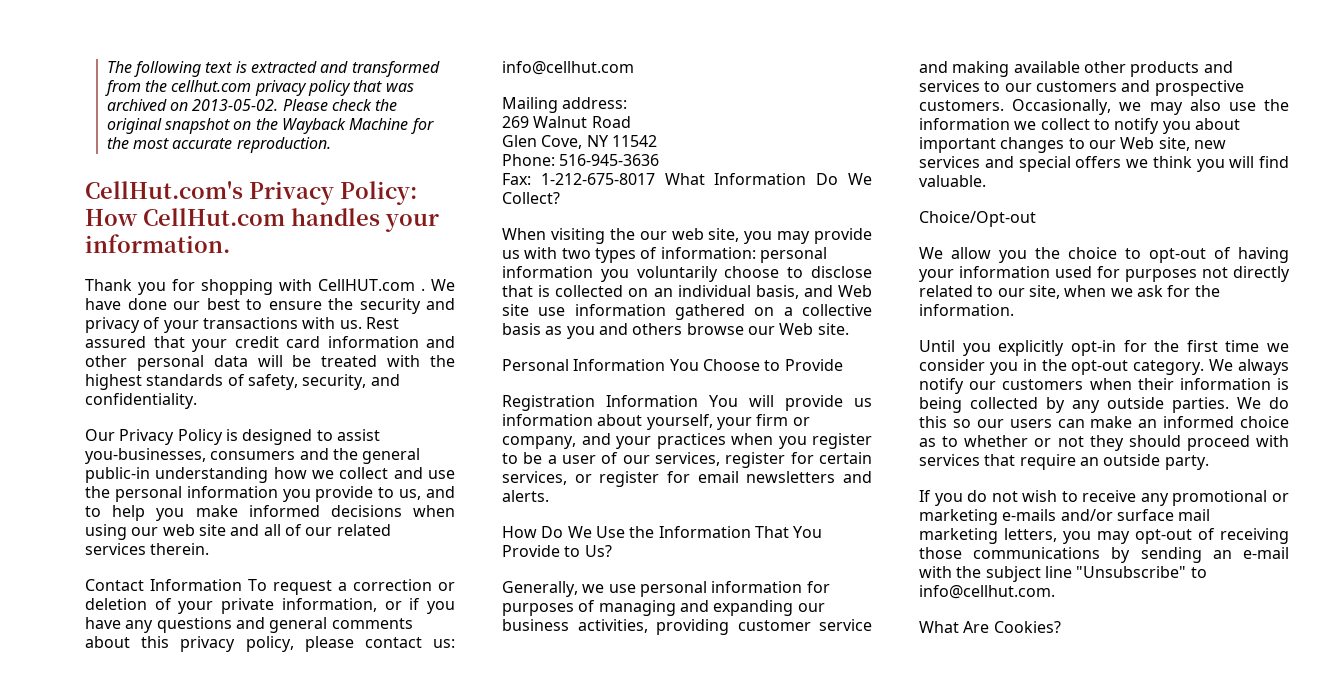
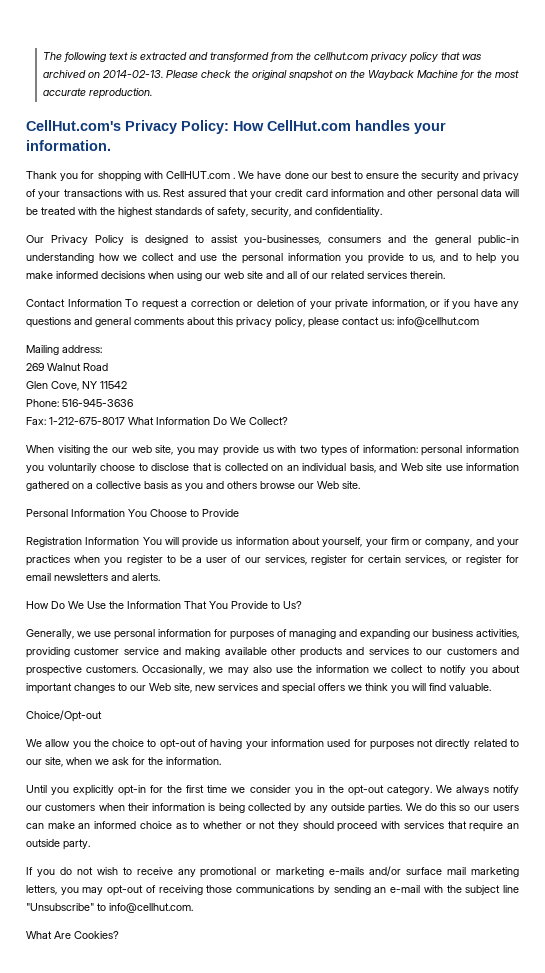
- The following text is extracted and transformed from the cellhut.com privacy policy that was archived on 2013-05-02.
+ The following text is extracted and transformed from the cellhut.com privacy policy that was archived on 2014-02-13.

